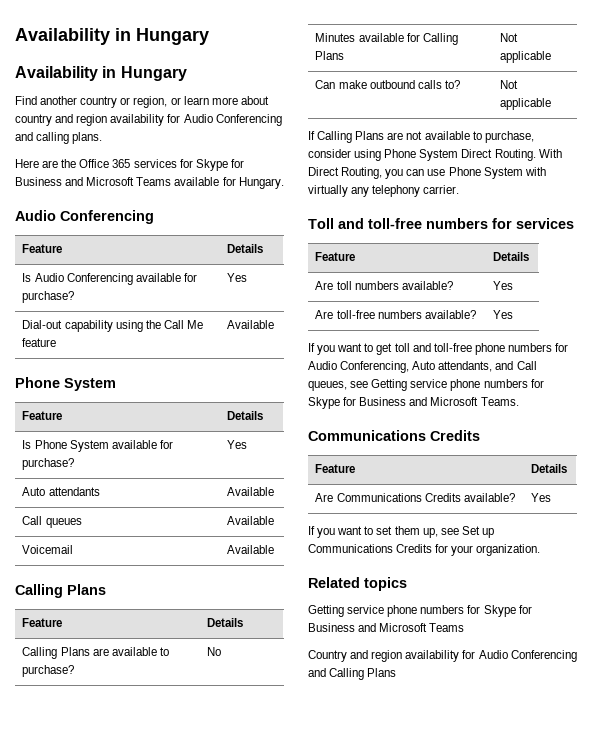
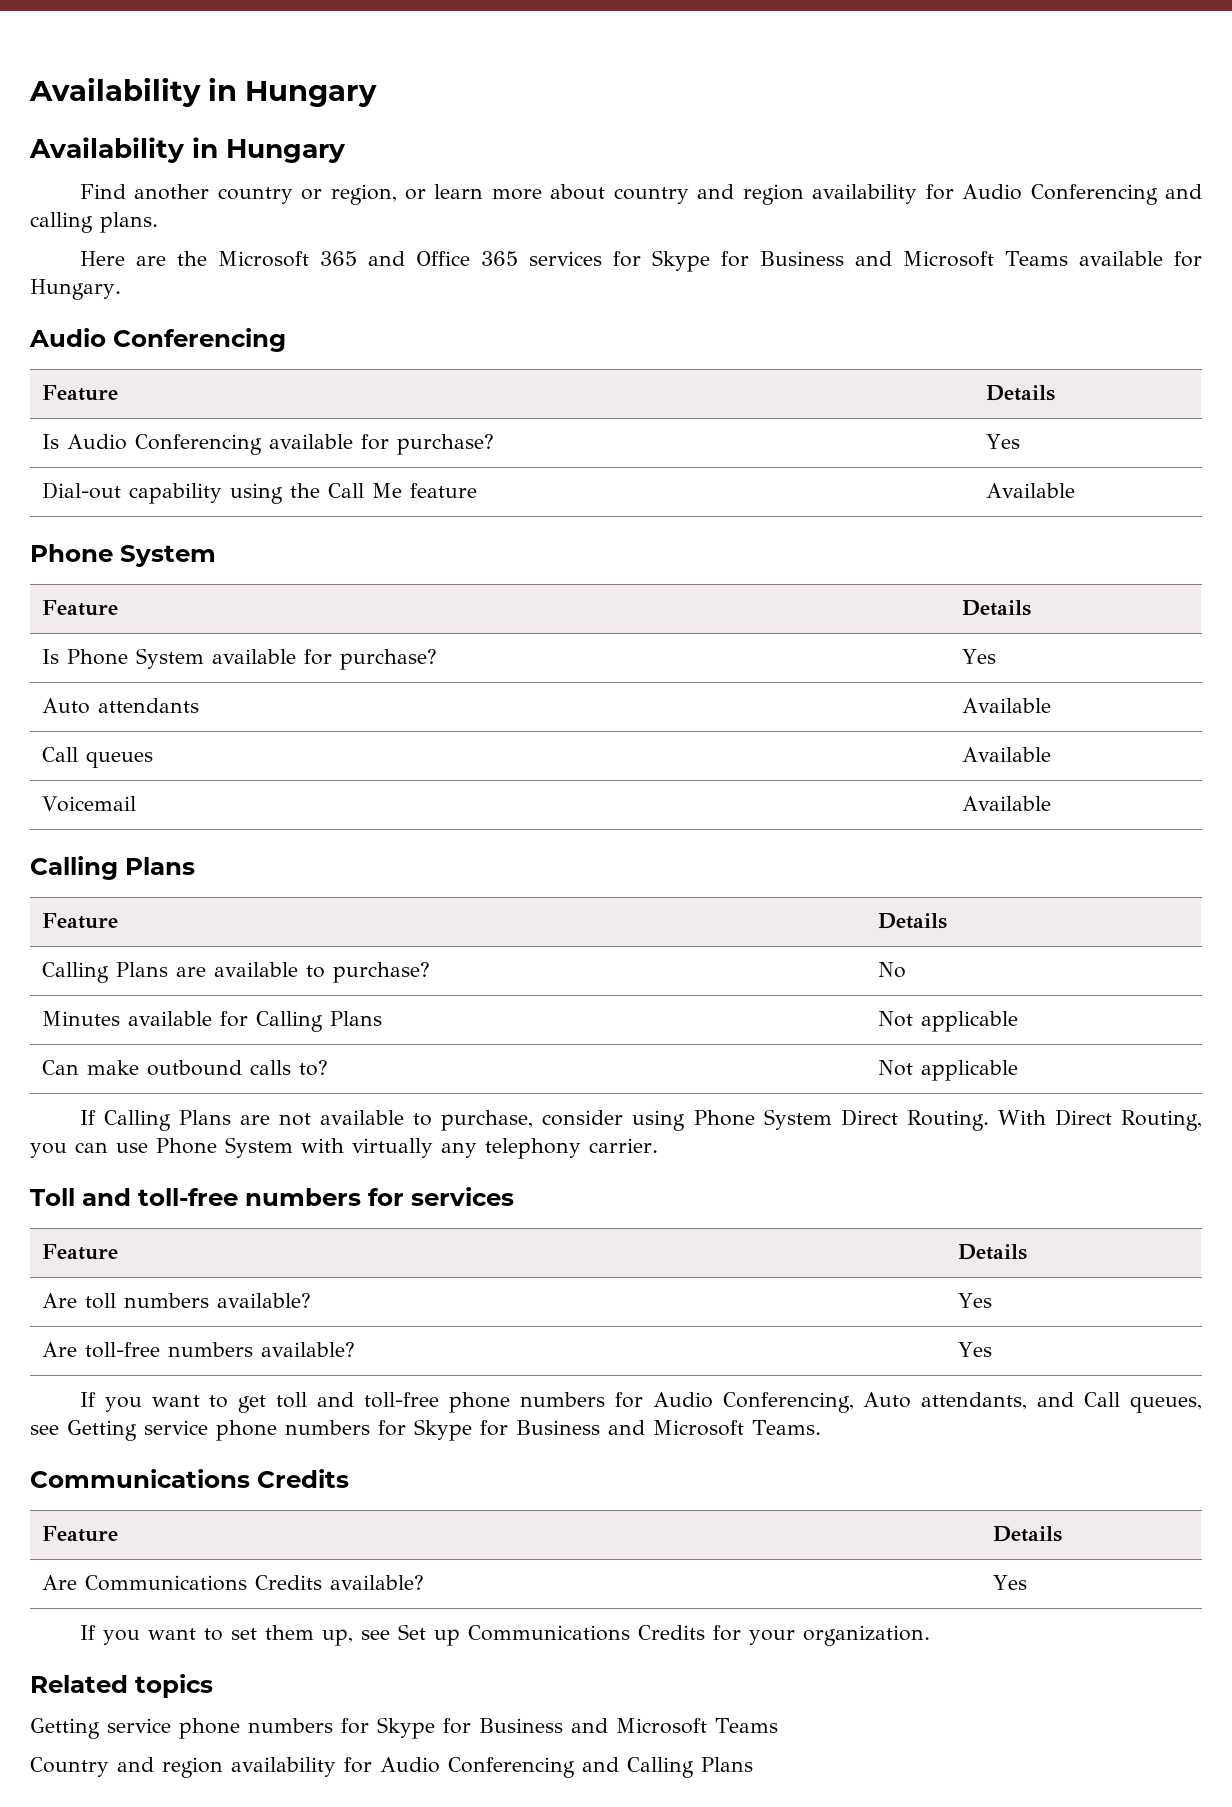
- Here are the Office 365 services for Skype for Business and Microsoft Teams available for Hungary.
+ Here are the Microsoft 365 and Office 365 services for Skype for Business and Microsoft Teams available for Hungary.

